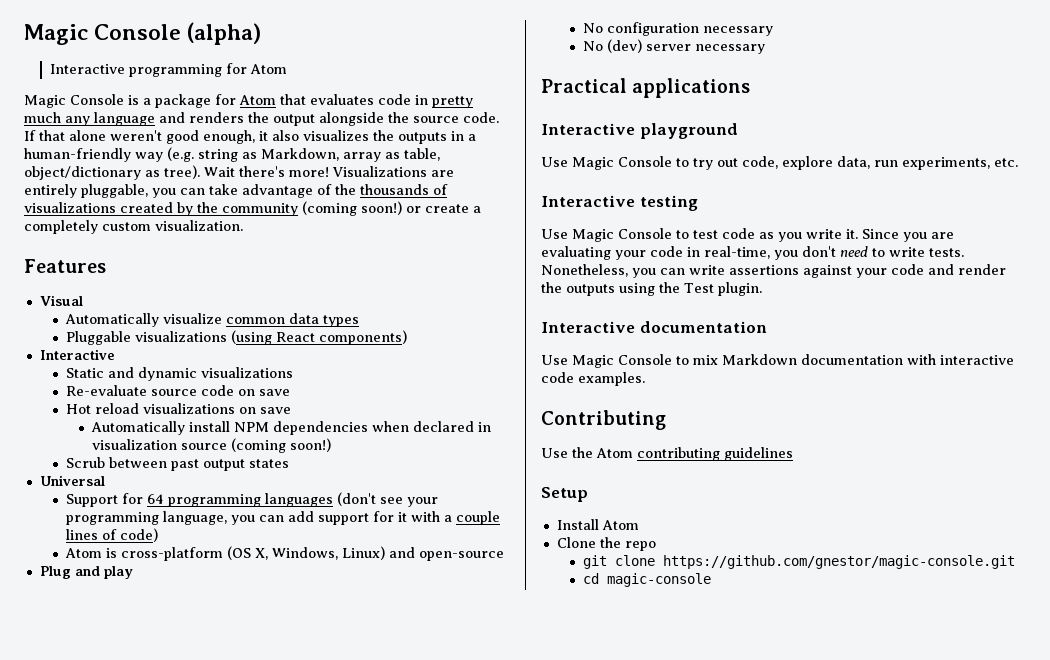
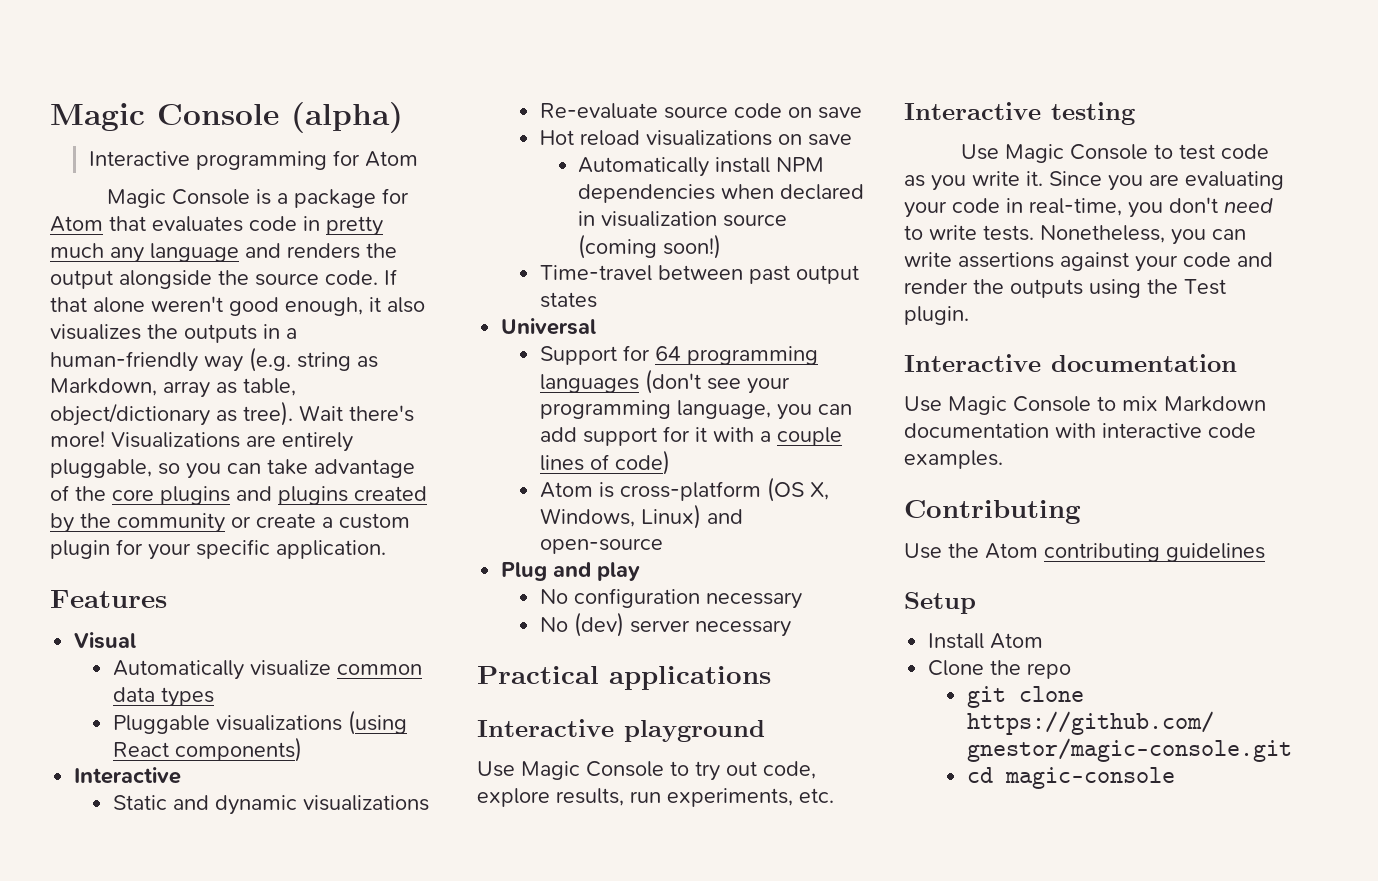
- Visualizations are entirely pluggable, you can take advantage of the thousands of visualizations created by the community (coming soon!) or create a completely custom visualization.
+ Visualizations are entirely pluggable, so you can take advantage of the core plugins and plugins created by the community or create a custom plugin for your specific application.
- Scrub between past output states
+ Time-travel between past output states
- Use Magic Console to try out code, explore data, run experiments, etc.
+ Use Magic Console to try out code, explore results, run experiments, etc.

